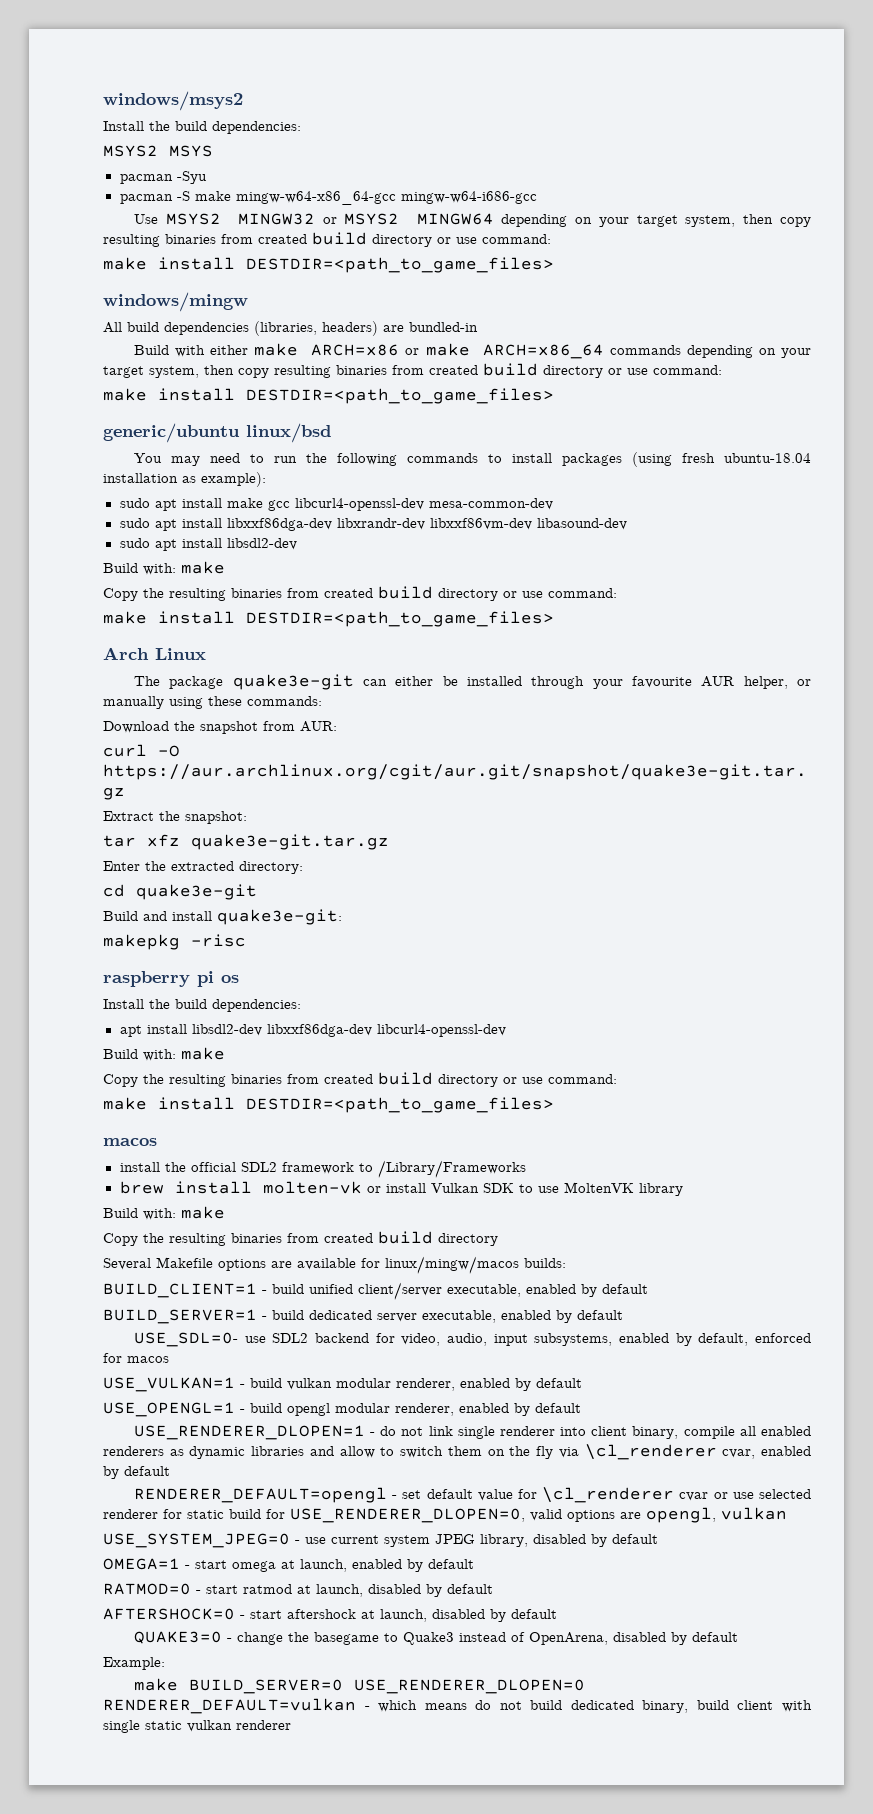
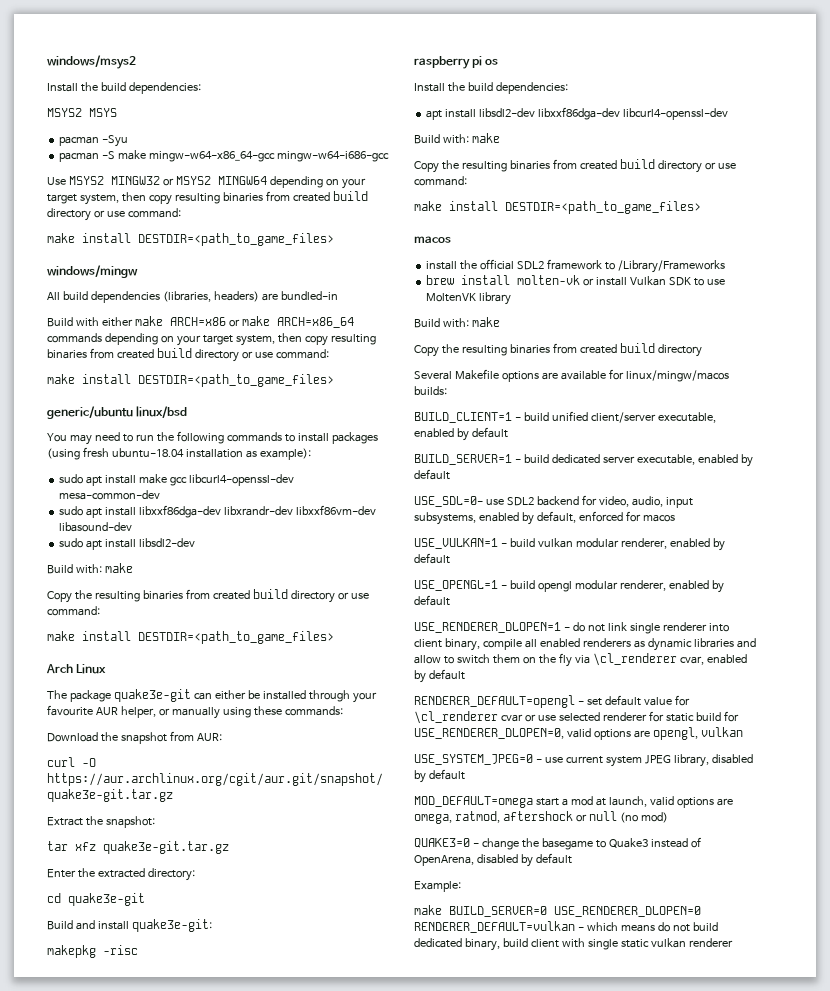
- OMEGA=1 - start omega at launch, enabled by default
- RATMOD=0 - start ratmod at launch, disabled by default
- AFTERSHOCK=0 - start aftershock at launch, disabled by default
+ MOD_DEFAULT=omega start a mod at launch, valid options are omega, ratmod, aftershock or null (no mod)

